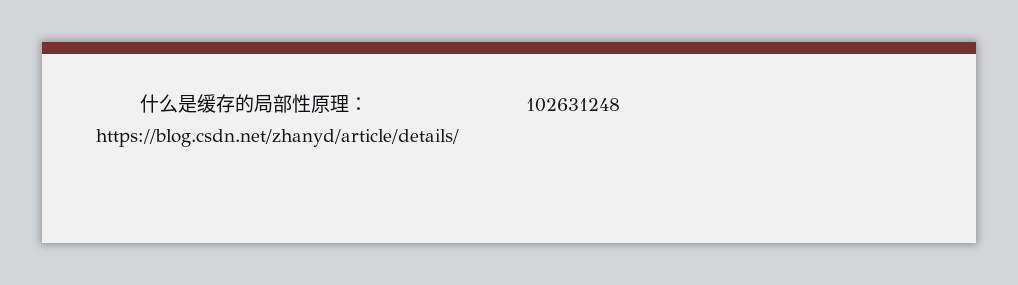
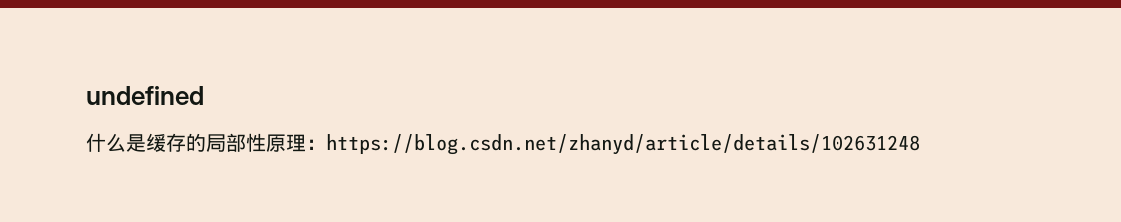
+ undefined

